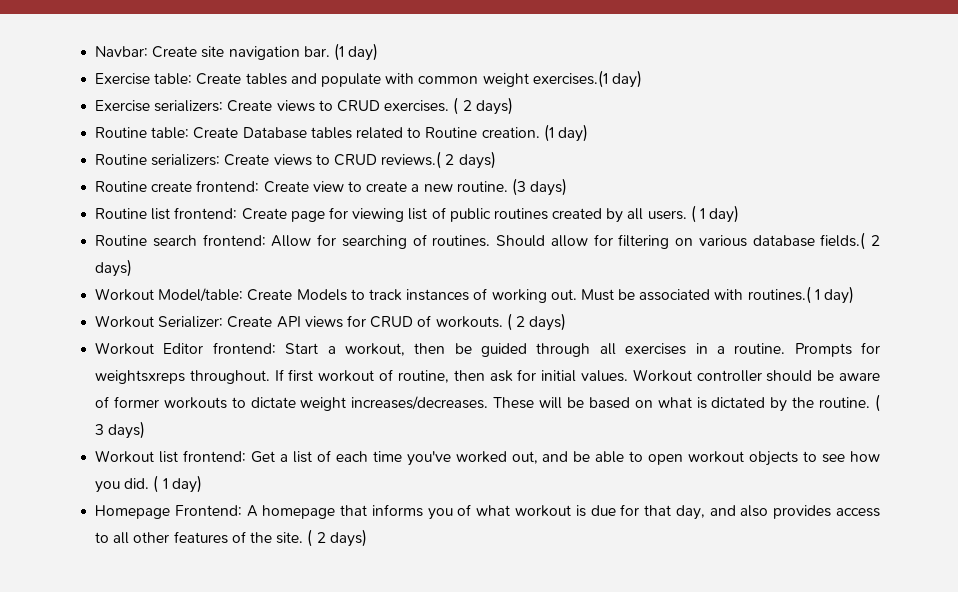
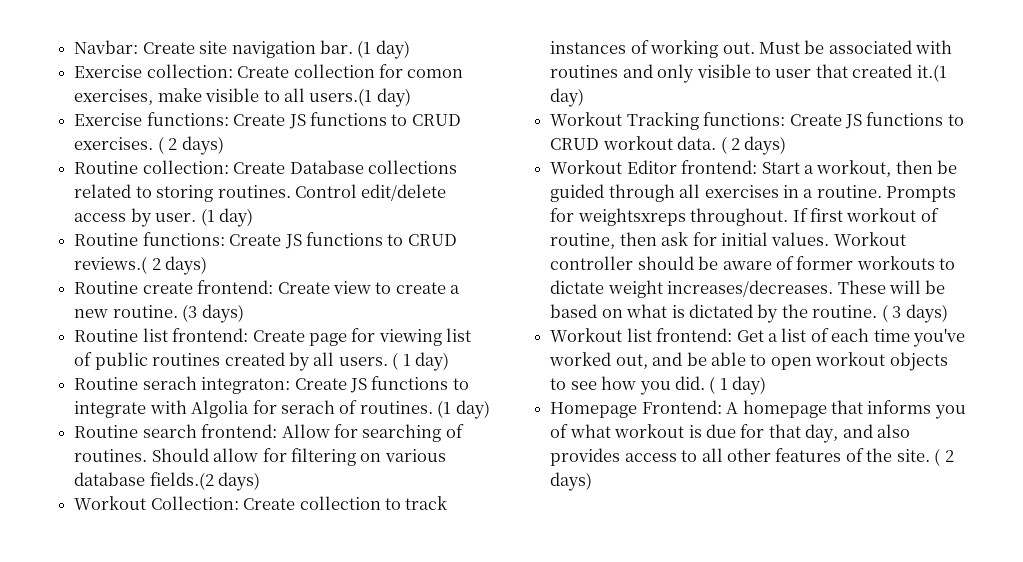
- Exercise table: Create tables and populate with common weight exercises.(1 day)
- Exercise serializers: Create views to CRUD exercises.
+ Exercise collection: Create collection for comon exercises, make visible to all users.(1 day)
+ Exercise functions: Create JS functions to CRUD exercises.
- Routine table: Create Database tables related to Routine creation. (1 day)
- Routine serializers: Create views to CRUD reviews.( 2 days)
+ Routine collection: Create Database collections related to storing routines. Control edit/delete access by user. (1 day)
+ Routine functions: Create JS functions to CRUD reviews.( 2 days)
+ Routine serach integraton: Create JS functions to integrate with Algolia for serach of routines. (1 day)
- Should allow for filtering on various database fields.( 2 days)
- Workout Model/table: Create Models to track instances of working out.
+ Should allow for filtering on various database fields.(2 days)
+ Workout Collection: Create collection to track instances of working out.
- Must be associated with routines.( 1 day)
- Workout Serializer: Create API views for CRUD of workouts.
+ Must be associated with routines and only visible to user that created it.(1 day)
+ Workout Tracking functions: Create JS functions to CRUD workout data.

